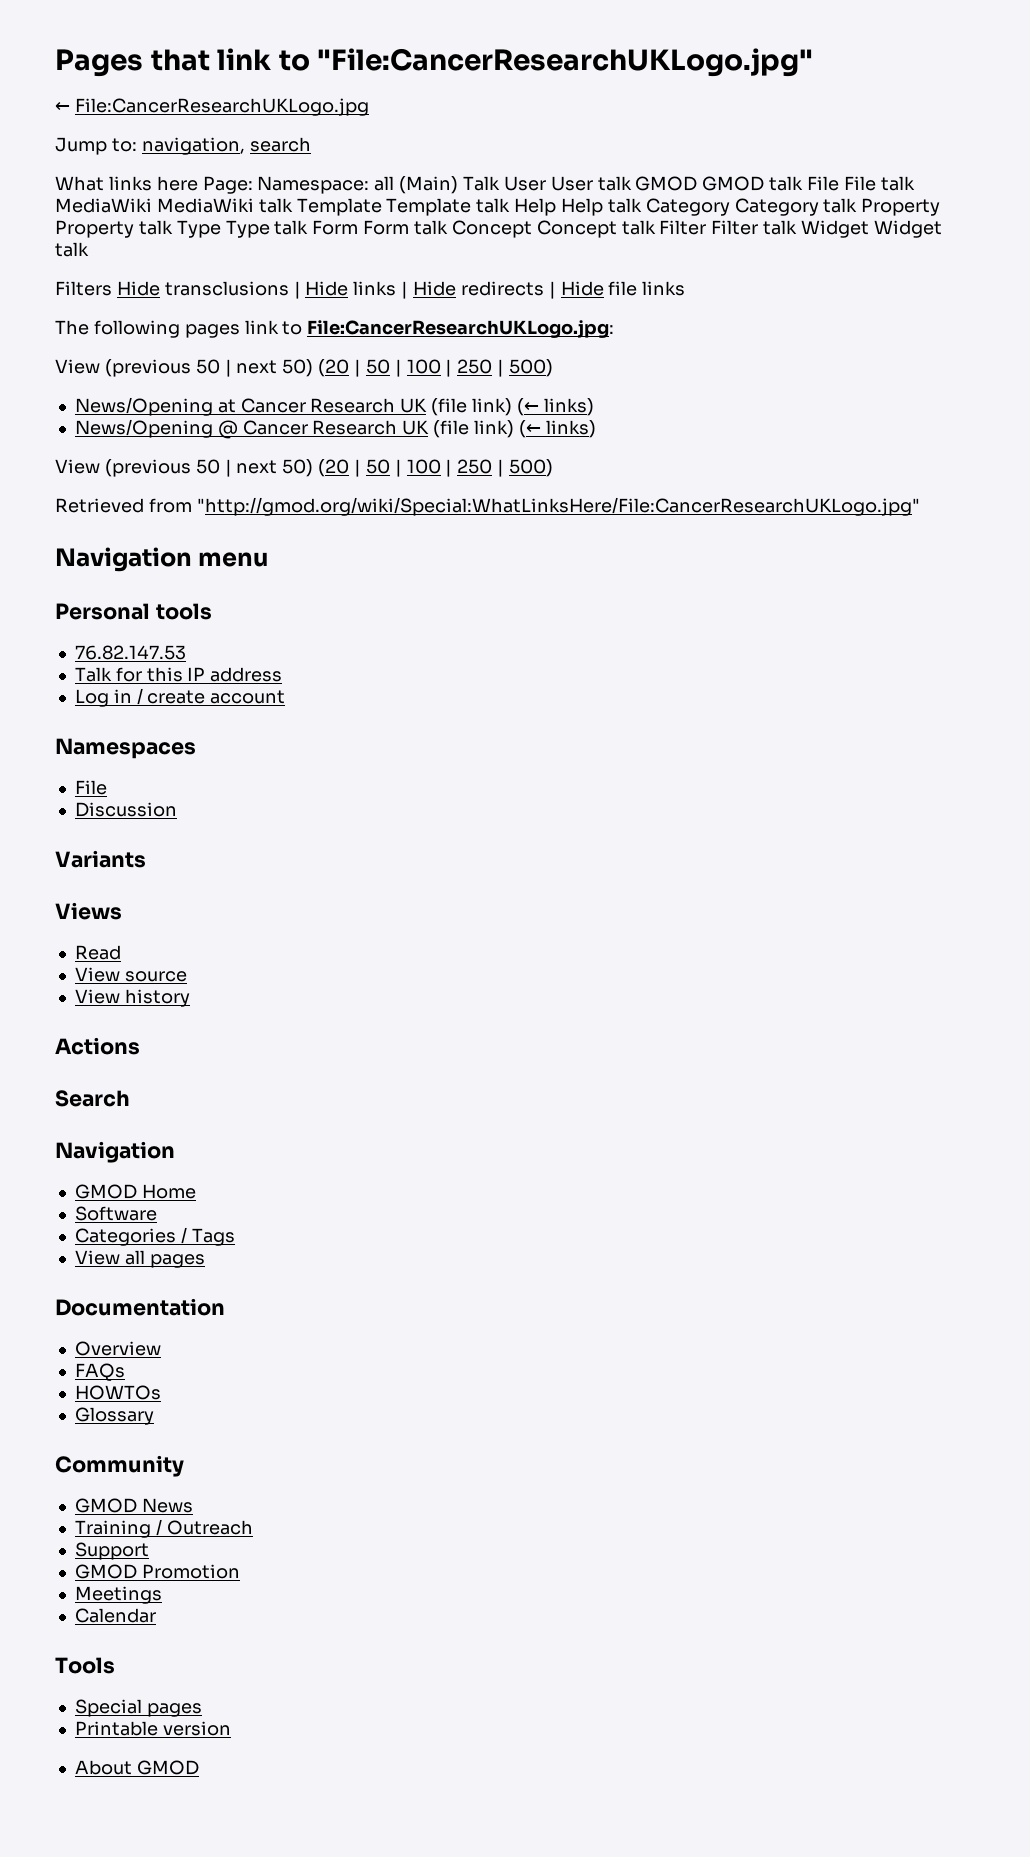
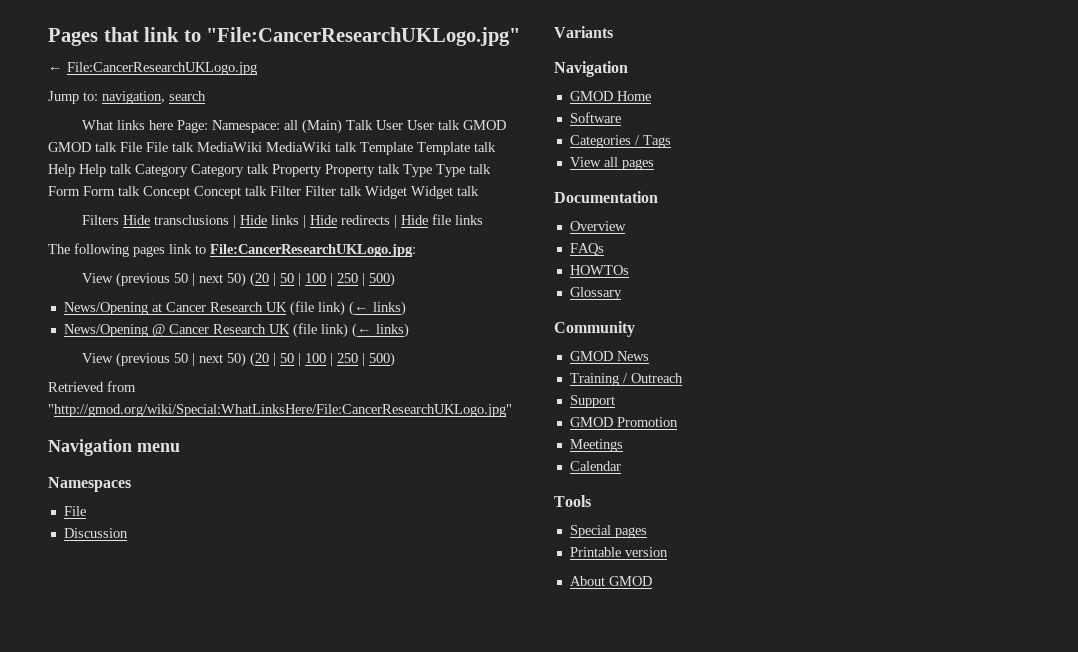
- Personal tools
- 76.82.147.53
- Talk for this IP address
- Log in / create account
  Namespaces
  File
  Discussion
  Variants
- Views
- Read
- View source
- View history
- Actions
- Search

